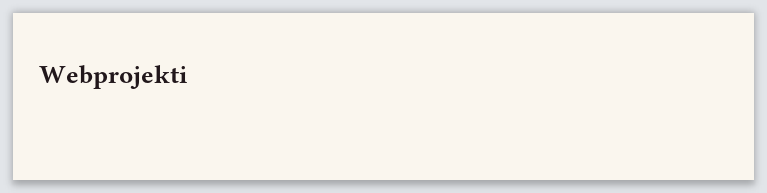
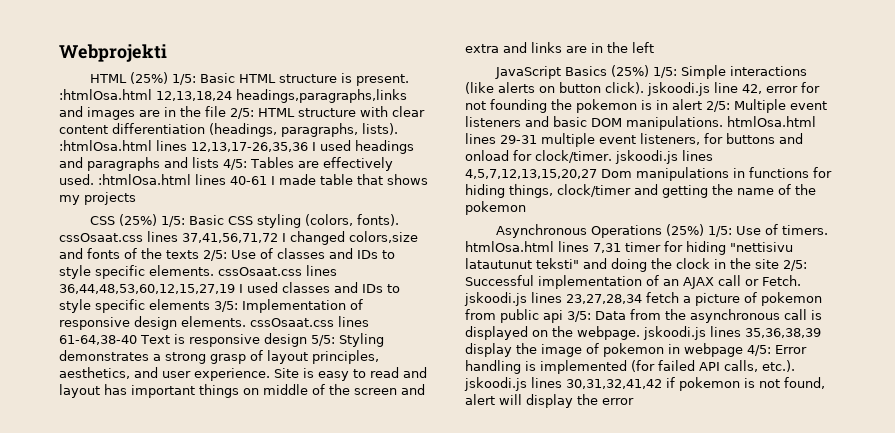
+ HTML (25%) 1/5: Basic HTML structure is present. :htmlOsa.html 12,13,18,24 headings,paragraphs,links and images are in the file 2/5: HTML structure with clear content differentiation (headings, paragraphs, lists). :htmlOsa.html lines 12,13,17-26,35,36 I used headings and paragraphs and lists 4/5: Tables are effectively used. :htmlOsa.html lines 40-61 I made table that shows my projects
+ CSS (25%) 1/5: Basic CSS styling (colors, fonts). cssOsaat.css lines 37,41,56,71,72 I changed colors,size and fonts of the texts 2/5: Use of classes and IDs to style specific elements. cssOsaat.css lines 36,44,48,53,60,12,15,27,19 I used classes and IDs to style specific elements 3/5: Implementation of responsive design elements. cssOsaat.css lines 61-64,38-40 Text is responsive design 5/5: Styling demonstrates a strong grasp of layout principles, aesthetics, and user experience. Site is easy to read and layout has important things on middle of the screen and extra and links are in the left
+ JavaScript Basics (25%) 1/5: Simple interactions (like alerts on button click). jskoodi.js line 42, error for not founding the pokemon is in alert 2/5: Multiple event listeners and basic DOM manipulations. htmlOsa.html lines 29-31 multiple event listeners, for buttons and onload for clock/timer. jskoodi.js lines 4,5,7,12,13,15,20,27 Dom manipulations in functions for hiding things, clock/timer and getting the name of the pokemon
+ Asynchronous Operations (25%) 1/5: Use of timers. htmlOsa.html lines 7,31 timer for hiding "nettisivu latautunut teksti" and doing the clock in the site 2/5: Successful implementation of an AJAX call or Fetch. jskoodi.js lines 23,27,28,34 fetch a picture of pokemon from public api 3/5: Data from the asynchronous call is displayed on the webpage. jskoodi.js lines 35,36,38,39 display the image of pokemon in webpage 4/5: Error handling is implemented (for failed API calls, etc.). jskoodi.js lines 30,31,32,41,42 if pokemon is not found, alert will display the error

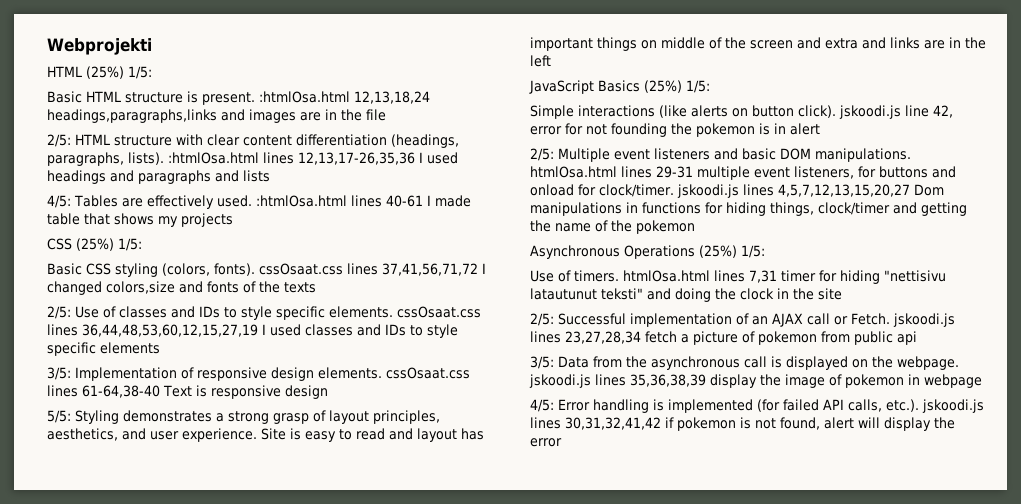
- HTML (25%) 1/5: Basic HTML structure is present. :htmlOsa.html 12,13,18,24 headings,paragraphs,links and images are in the file 2/5: HTML structure with clear content differentiation (headings, paragraphs, lists). :htmlOsa.html lines 12,13,17-26,35,36 I used headings and paragraphs and lists 4/5: Tables are effectively used. :htmlOsa.html lines 40-61 I made table that shows my projects
+ HTML (25%) 1/5:
+ Basic HTML structure is present. :htmlOsa.html 12,13,18,24 headings,paragraphs,links and images are in the file
+ 2/5: HTML structure with clear content differentiation (headings, paragraphs, lists). :htmlOsa.html lines 12,13,17-26,35,36 I used headings and paragraphs and lists
+ 4/5: Tables are effectively used. :htmlOsa.html lines 40-61 I made table that shows my projects
- CSS (25%) 1/5: Basic CSS styling (colors, fonts). cssOsaat.css lines 37,41,56,71,72 I changed colors,size and fonts of the texts 2/5:
+ CSS (25%) 1/5:
+ Basic CSS styling (colors, fonts). cssOsaat.css lines 37,41,56,71,72 I changed colors,size and fonts of the texts
+ 2/5:
- Use of classes and IDs to style specific elements. cssOsaat.css lines 36,44,48,53,60,12,15,27,19 I used classes and IDs to style specific elements 3/5:
+ Use of classes and IDs to style specific elements. cssOsaat.css lines 36,44,48,53,60,12,15,27,19 I used classes and IDs to style specific elements
+ 3/5:
- Implementation of responsive design elements. cssOsaat.css lines 61-64,38-40 Text is responsive design 5/5:
+ Implementation of responsive design elements. cssOsaat.css lines 61-64,38-40 Text is responsive design
+ 5/5:
- JavaScript Basics (25%) 1/5: Simple interactions (like alerts on button click). jskoodi.js line 42, error for not founding the pokemon is in alert 2/5:
+ JavaScript Basics (25%) 1/5:
+ Simple interactions (like alerts on button click). jskoodi.js line 42, error for not founding the pokemon is in alert
+ 2/5:
- Asynchronous Operations (25%) 1/5: Use of timers. htmlOsa.html lines 7,31 timer for hiding "nettisivu latautunut teksti" and doing the clock in the site 2/5:
+ Asynchronous Operations (25%) 1/5:
+ Use of timers. htmlOsa.html lines 7,31 timer for hiding "nettisivu latautunut teksti" and doing the clock in the site
+ 2/5:
- Successful implementation of an AJAX call or Fetch. jskoodi.js lines 23,27,28,34 fetch a picture of pokemon from public api 3/5:
+ Successful implementation of an AJAX call or Fetch. jskoodi.js lines 23,27,28,34 fetch a picture of pokemon from public api
+ 3/5:
- Data from the asynchronous call is displayed on the webpage. jskoodi.js lines 35,36,38,39 display the image of pokemon in webpage 4/5:
+ Data from the asynchronous call is displayed on the webpage. jskoodi.js lines 35,36,38,39 display the image of pokemon in webpage
+ 4/5:

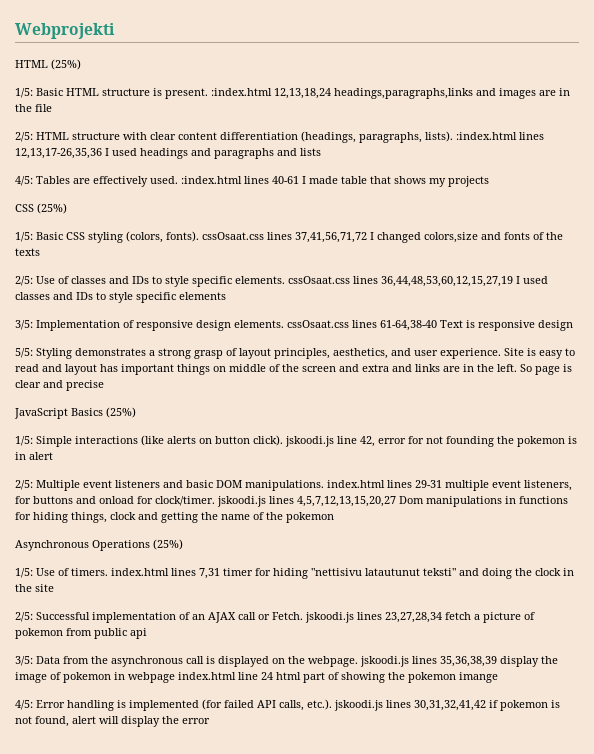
- HTML (25%) 1/5:
- Basic HTML structure is present. :htmlOsa.html 12,13,18,24 headings,paragraphs,links and images are in the file
+ HTML (25%)
+ 1/5: Basic HTML structure is present. :index.html 12,13,18,24 headings,paragraphs,links and images are in the file
- 2/5: HTML structure with clear content differentiation (headings, paragraphs, lists). :htmlOsa.html lines 12,13,17-26,35,36 I used headings and paragraphs and lists
+ 2/5: HTML structure with clear content differentiation (headings, paragraphs, lists). :index.html lines 12,13,17-26,35,36 I used headings and paragraphs and lists
- 4/5: Tables are effectively used. :htmlOsa.html lines 40-61 I made table that shows my projects
+ 4/5: Tables are effectively used. :index.html lines 40-61 I made table that shows my projects
- CSS (25%) 1/5:
- Basic CSS styling (colors, fonts). cssOsaat.css lines 37,41,56,71,72 I changed colors,size and fonts of the texts
+ CSS (25%)
+ 1/5: Basic CSS styling (colors, fonts). cssOsaat.css lines 37,41,56,71,72 I changed colors,size and fonts of the texts
- Site is easy to read and layout has important things on middle of the screen and extra and links are in the left
+ Site is easy to read and layout has important things on middle of the screen and extra and links are in the left. So page is clear and precise
- JavaScript Basics (25%) 1/5:
- Simple interactions (like alerts on button click). jskoodi.js line 42, error for not founding the pokemon is in alert
+ JavaScript Basics (25%)
+ 1/5: Simple interactions (like alerts on button click). jskoodi.js line 42, error for not founding the pokemon is in alert
- 2/5: Multiple event listeners and basic DOM manipulations. htmlOsa.html lines 29-31 multiple event listeners, for buttons and onload for clock/timer. jskoodi.js lines 4,5,7,12,13,15,20,27 Dom manipulations in functions for hiding things, clock/timer and getting the name of the pokemon
+ 2/5: Multiple event listeners and basic DOM manipulations. index.html lines 29-31 multiple event listeners, for buttons and onload for clock/timer. jskoodi.js lines 4,5,7,12,13,15,20,27 Dom manipulations in functions for hiding things, clock and getting the name of the pokemon
- Asynchronous Operations (25%) 1/5:
- Use of timers. htmlOsa.html lines 7,31 timer for hiding "nettisivu latautunut teksti" and doing the clock in the site
+ Asynchronous Operations (25%)
+ 1/5: Use of timers. index.html lines 7,31 timer for hiding "nettisivu latautunut teksti" and doing the clock in the site
- 3/5: Data from the asynchronous call is displayed on the webpage. jskoodi.js lines 35,36,38,39 display the image of pokemon in webpage
+ 3/5: Data from the asynchronous call is displayed on the webpage. jskoodi.js lines 35,36,38,39 display the image of pokemon in webpage index.html line 24 html part of showing the pokemon imange

